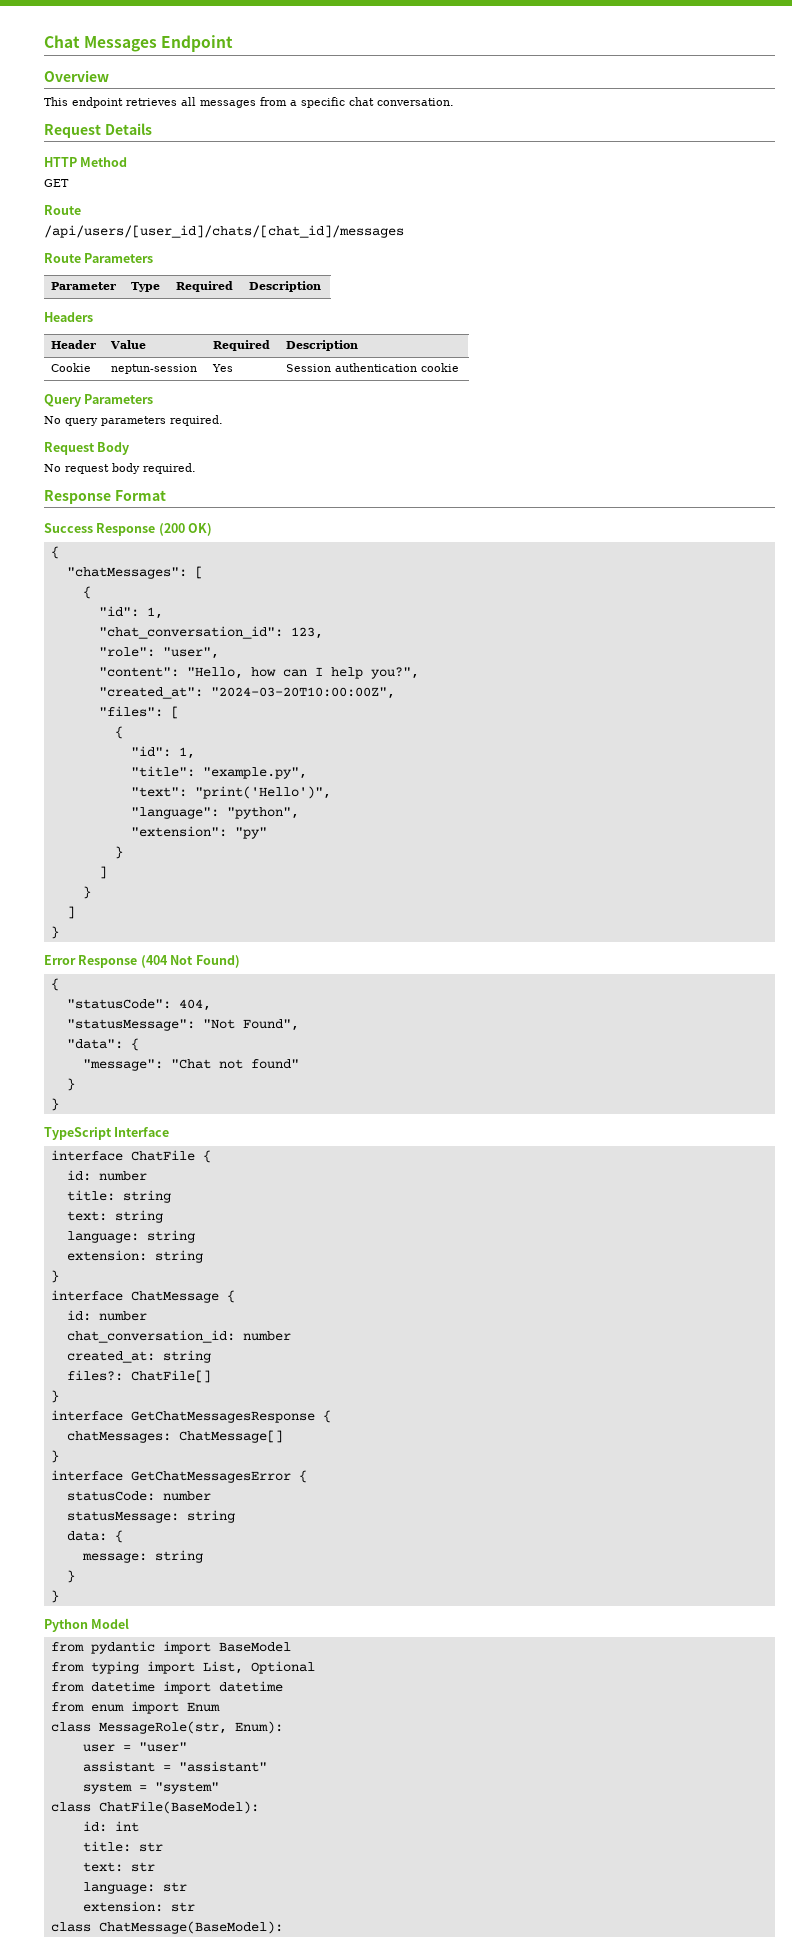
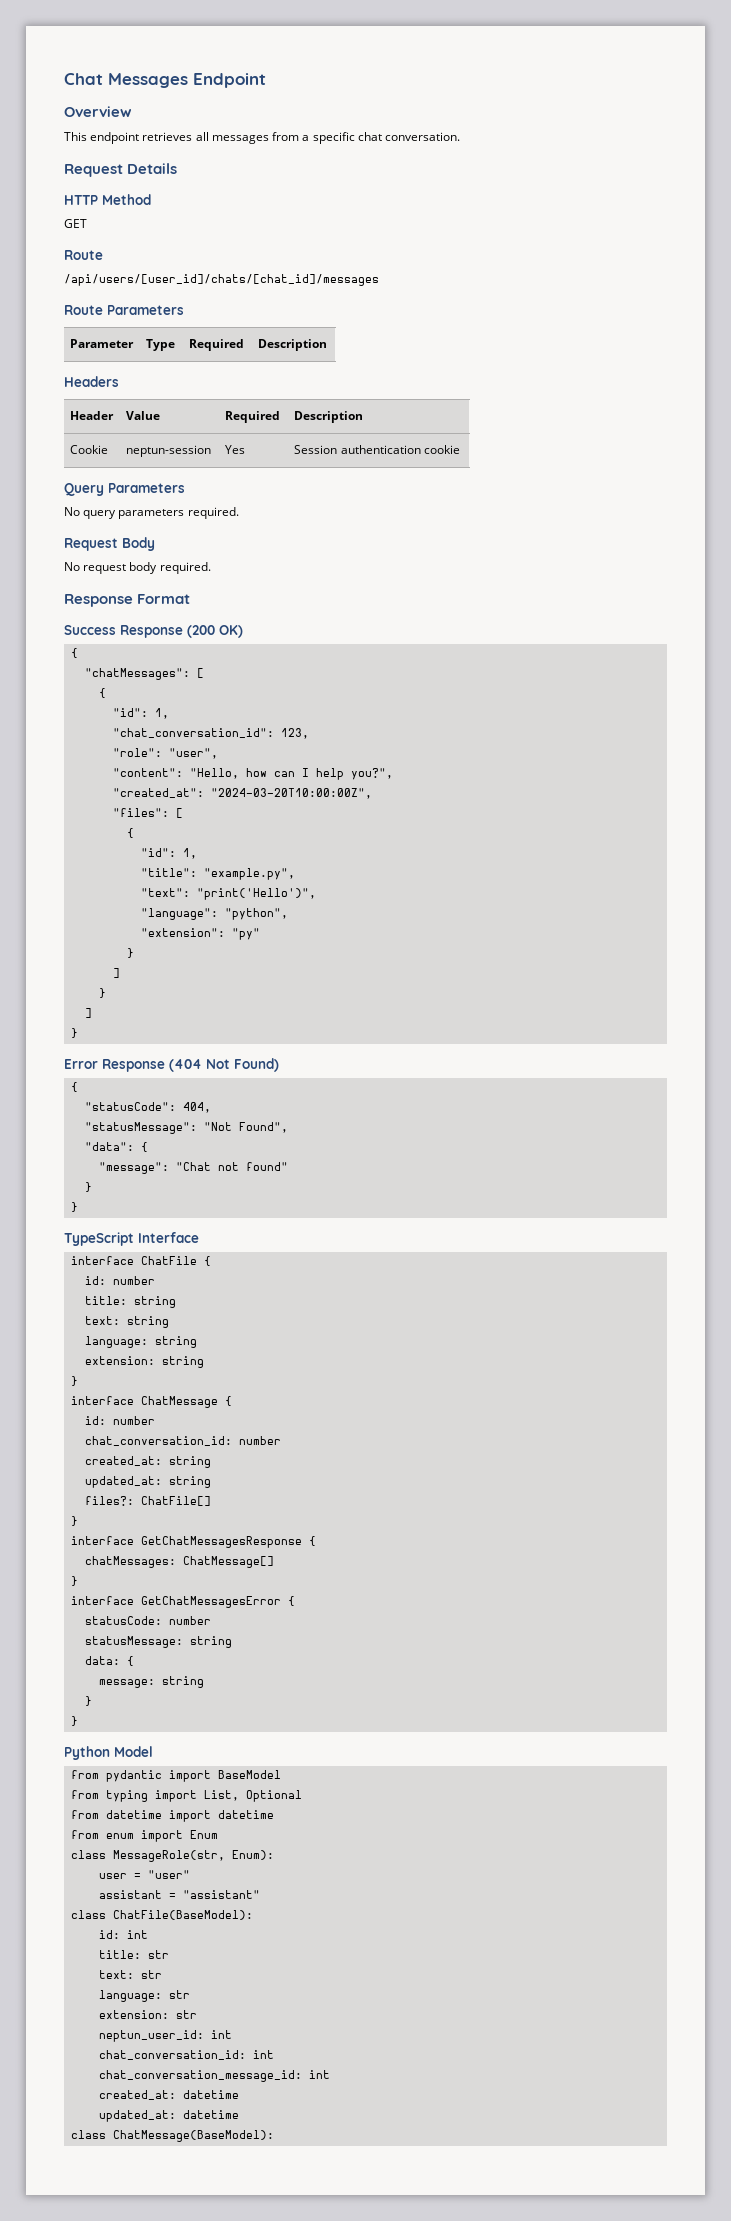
+ updated_at: string
- system = "system"
+ neptun_user_id: int
+ chat_conversation_id: int
+ chat_conversation_message_id: int
+ created_at: datetime
+ updated_at: datetime

